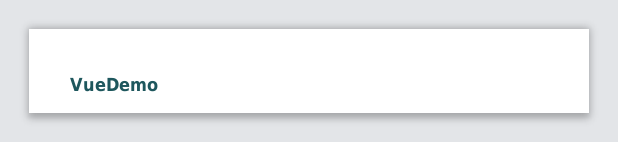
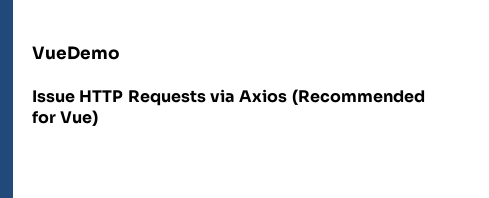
+ Issue HTTP Requests via Axios (Recommended for Vue)

